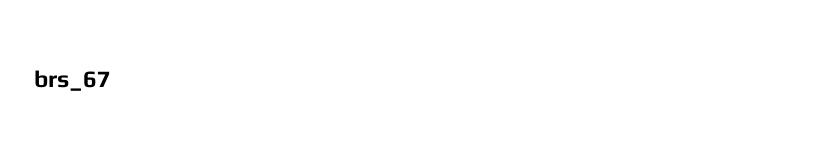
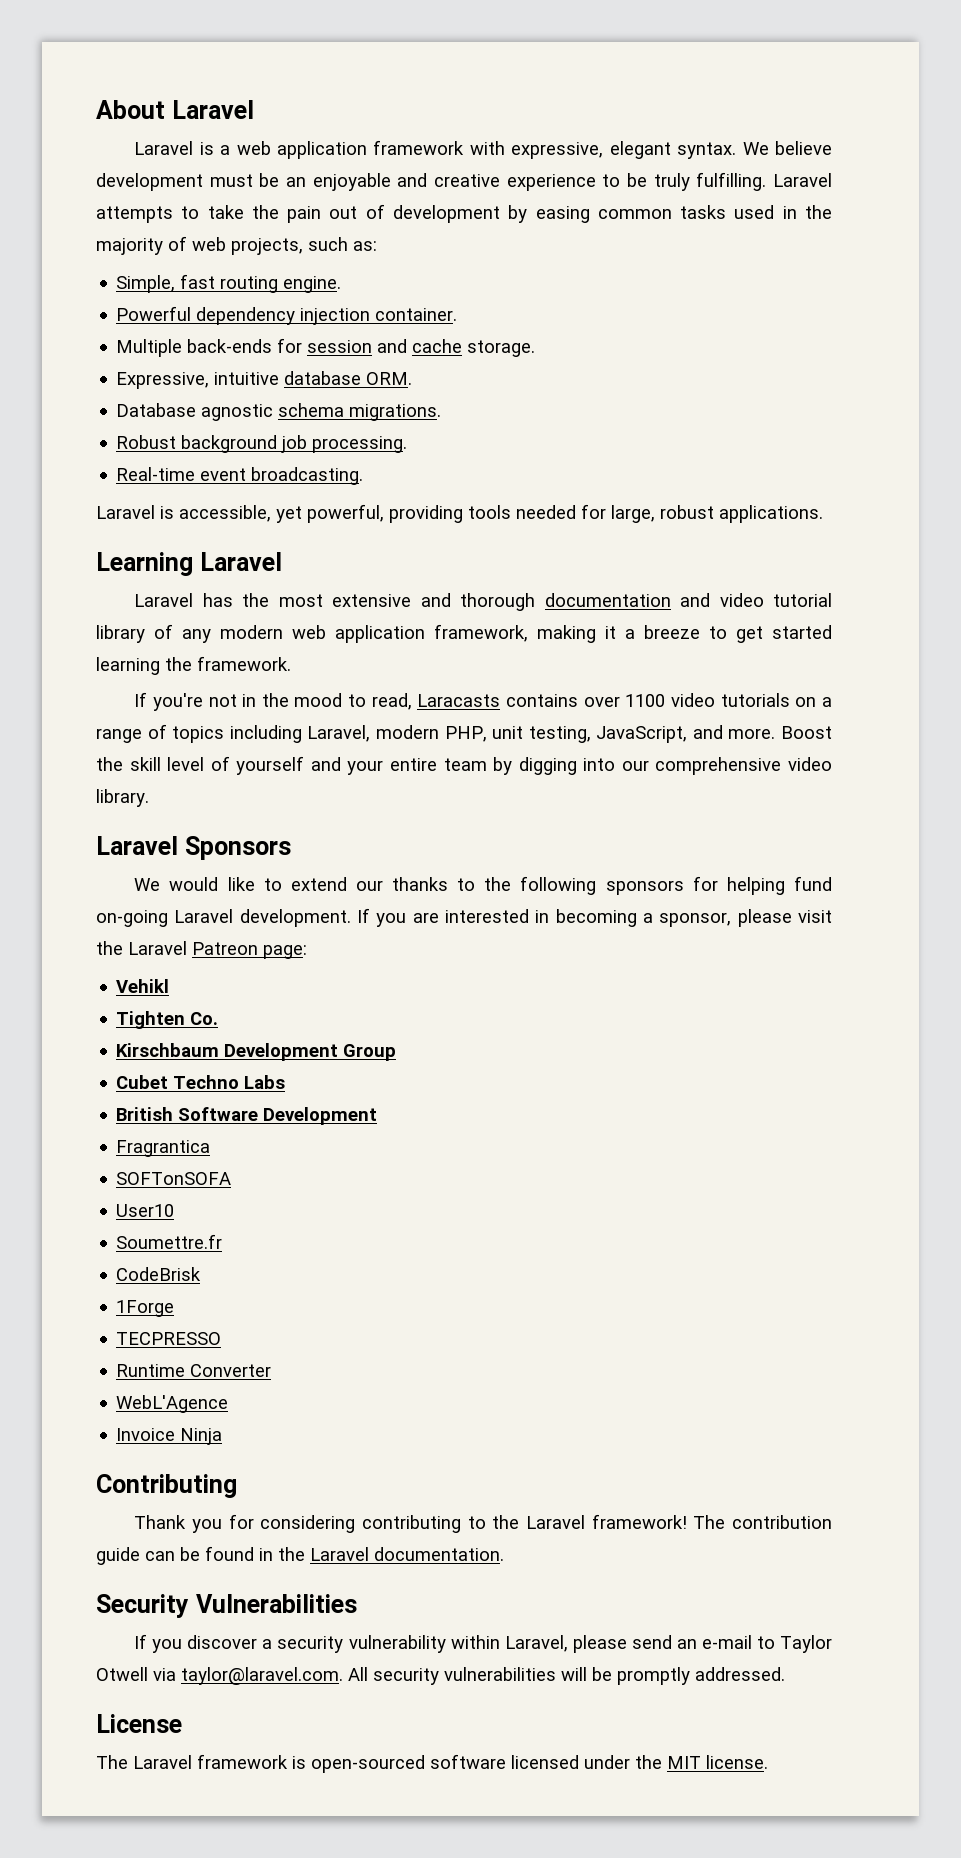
- brs_67
+ About Laravel
+ Laravel is a web application framework with expressive, elegant syntax. We believe development must be an enjoyable and creative experience to be truly fulfilling. Laravel attempts to take the pain out of development by easing common tasks used in the majority of web projects, such as:
+ Simple, fast routing engine.
+ Powerful dependency injection container.
+ Multiple back-ends for session and cache storage.
+ Expressive, intuitive database ORM.
+ Database agnostic schema migrations.
+ Robust background job processing.
+ Real-time event broadcasting.
+ Laravel is accessible, yet powerful, providing tools needed for large, robust applications.
+ Learning Laravel
+ Laravel has the most extensive and thorough documentation and video tutorial library of any modern web application framework, making it a breeze to get started learning the framework.
+ If you're not in the mood to read, Laracasts contains over 1100 video tutorials on a range of topics including Laravel, modern PHP, unit testing, JavaScript, and more. Boost the skill level of yourself and your entire team by digging into our comprehensive video library.
+ Laravel Sponsors
+ We would like to extend our thanks to the following sponsors for helping fund on-going Laravel development. If you are interested in becoming a sponsor, please visit the Laravel Patreon page:
+ Vehikl
+ Tighten Co.
+ Kirschbaum Development Group
+ Cubet Techno Labs
+ British Software Development
+ Fragrantica
+ SOFTonSOFA
+ User10
+ Soumettre.fr
+ CodeBrisk
+ 1Forge
+ TECPRESSO
+ Runtime Converter
+ WebL'Agence
+ Invoice Ninja
+ Contributing
+ Thank you for considering contributing to the Laravel framework! The contribution guide can be found in the Laravel documentation.
+ Security Vulnerabilities
+ If you discover a security vulnerability within Laravel, please send an e-mail to Taylor Otwell via taylor@laravel.com. All security vulnerabilities will be promptly addressed.
+ License
+ The Laravel framework is open-sourced software licensed under the MIT license.

